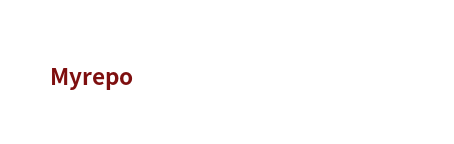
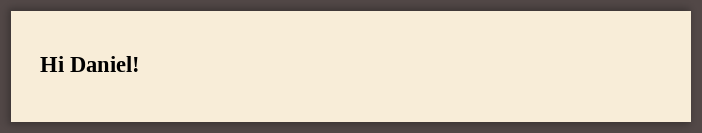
- Myrepo
+ Hi Daniel!

